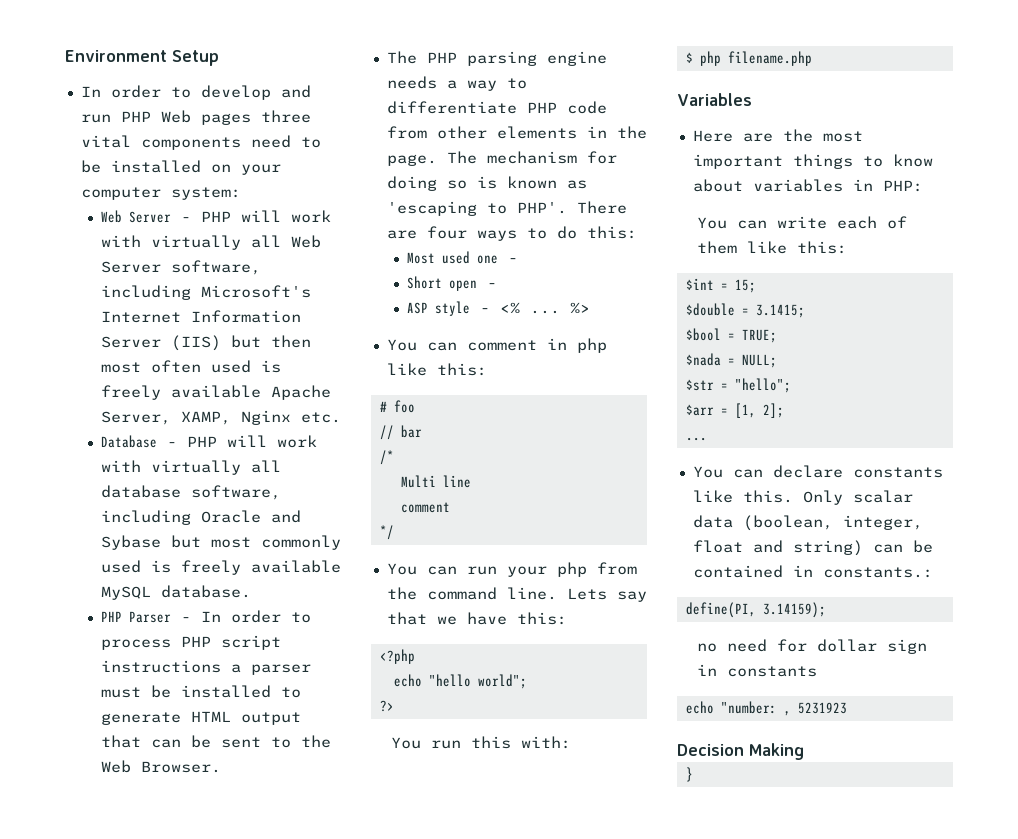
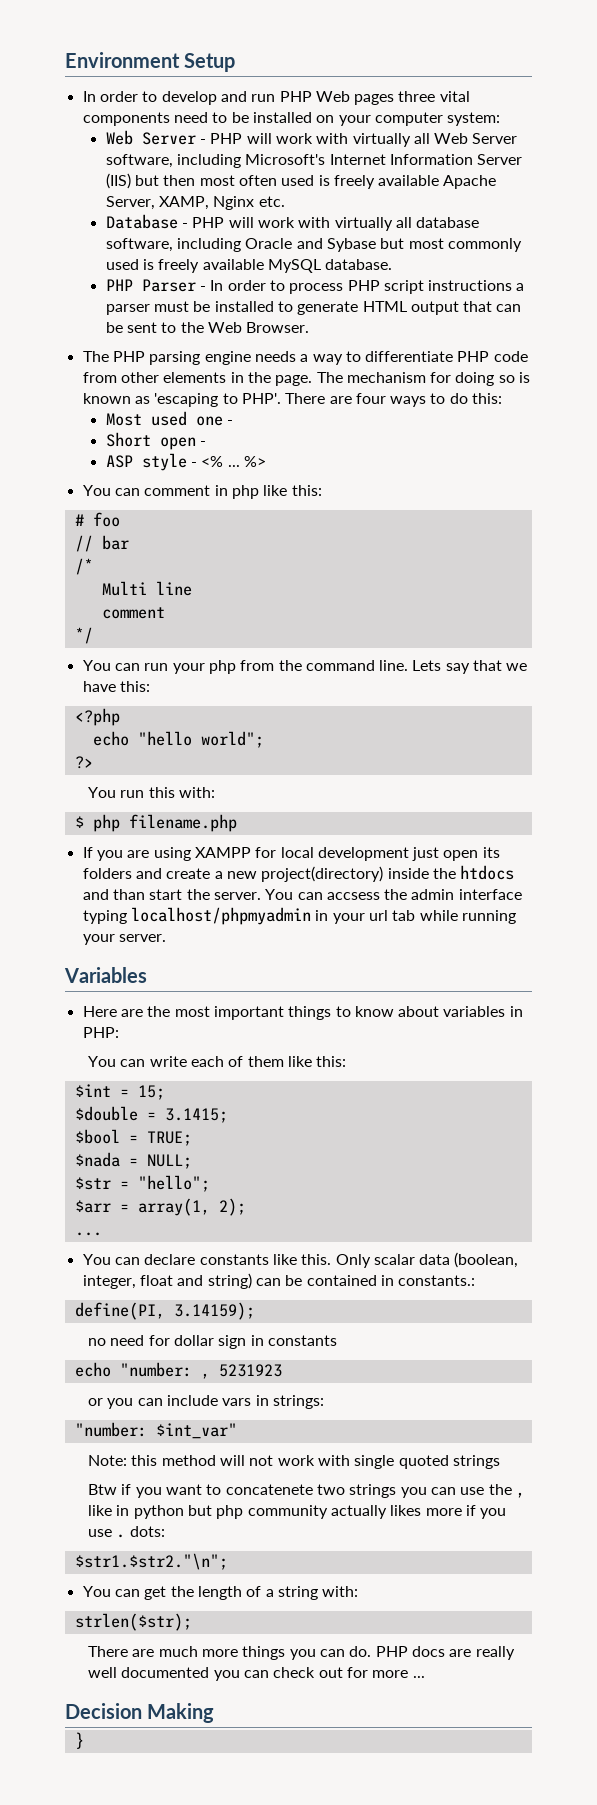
+ If you are using XAMPP for local development just open its folders and create a new project(directory) inside the htdocs and than start the server. You can accsess the admin interface typing localhost/phpmyadmin in your url tab while running your server.
- $arr = [1, 2];
+ $arr = array(1, 2);
+ or you can include vars in strings:
+ "number: $int_var"
+ Note: this method will not work with single quoted strings
+ Btw if you want to concatenete two strings you can use the , like in python but php community actually likes more if you use . dots:
+ $str1.$str2."\n";
+ You can get the length of a string with:
+ strlen($str);
+ There are much more things you can do. PHP docs are really well documented you can check out for more ...

